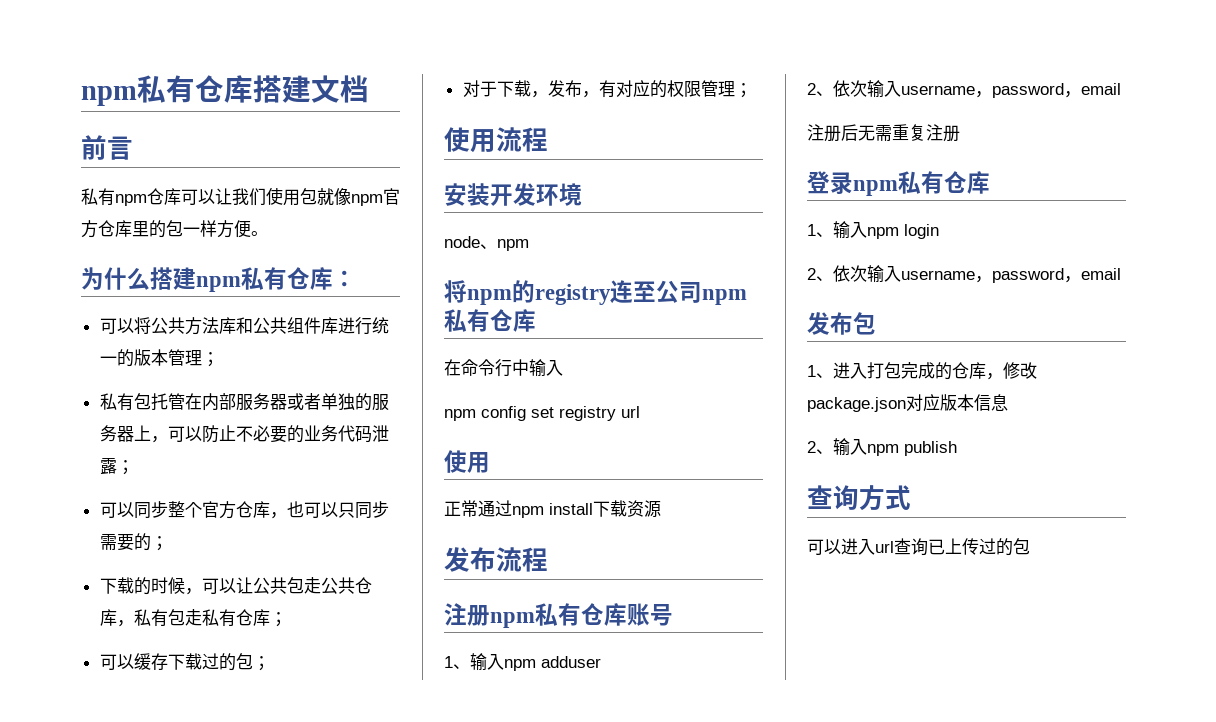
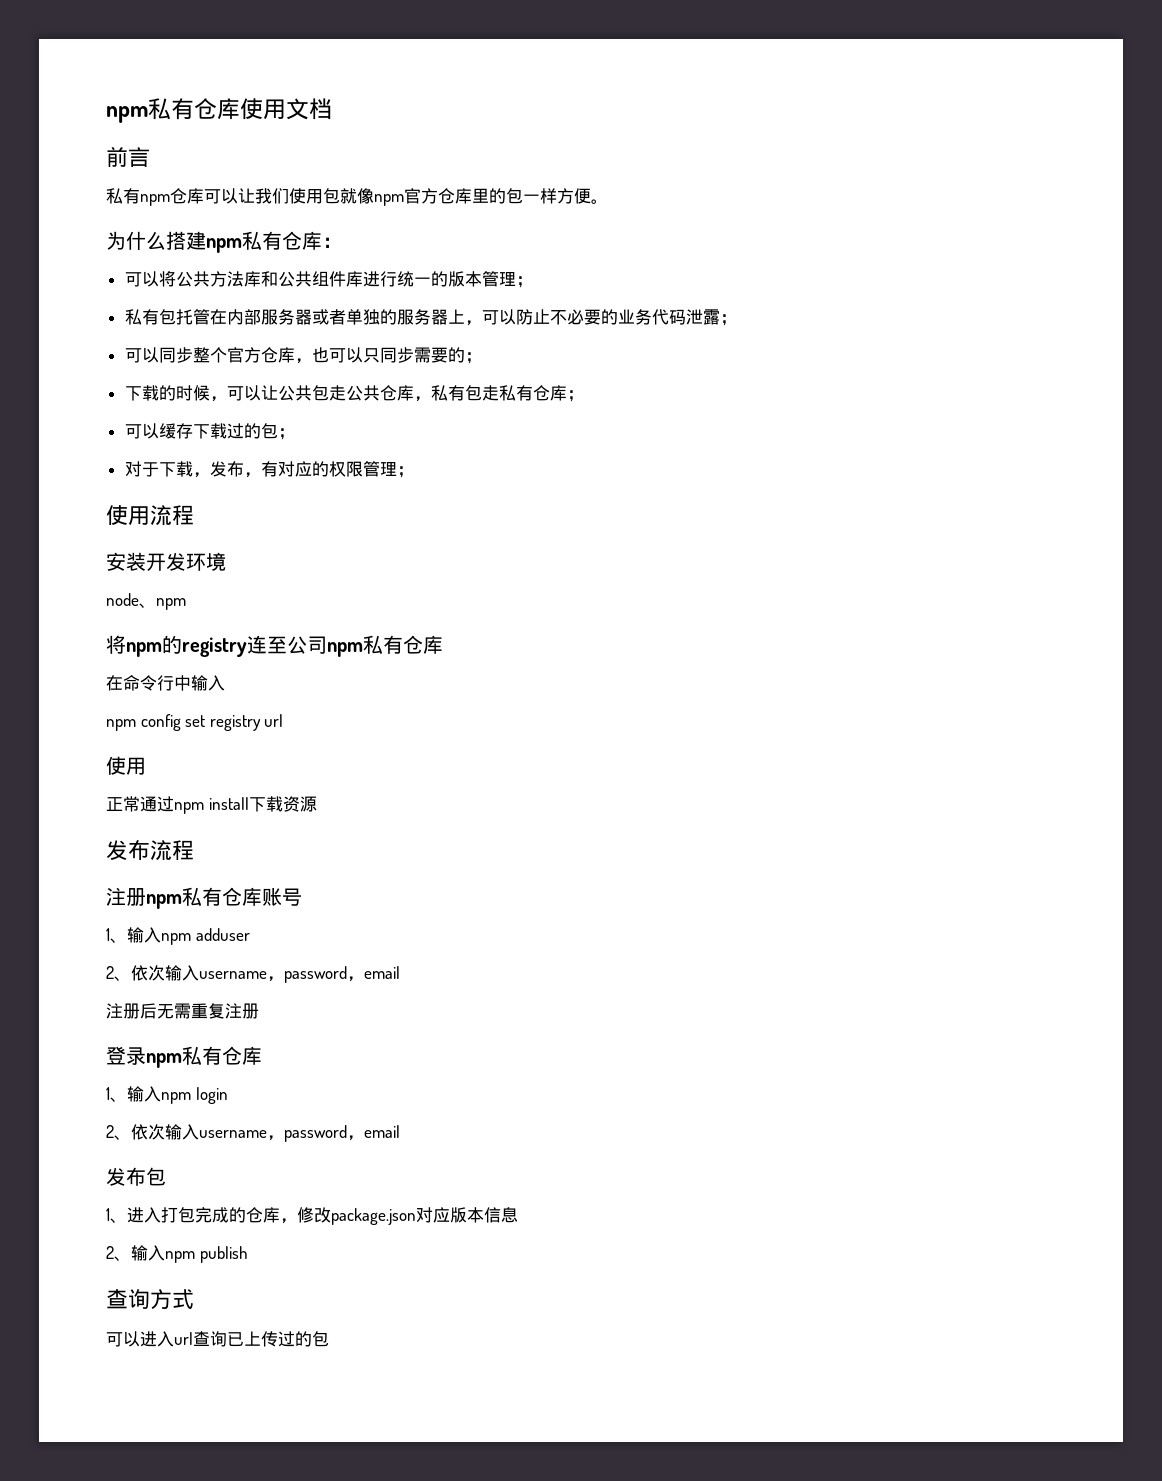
- npm私有仓库搭建文档
+ npm私有仓库使用文档

